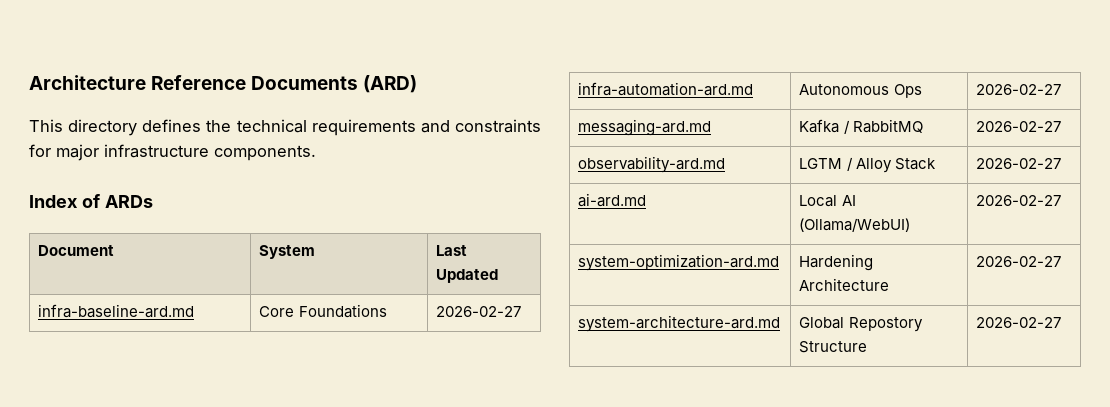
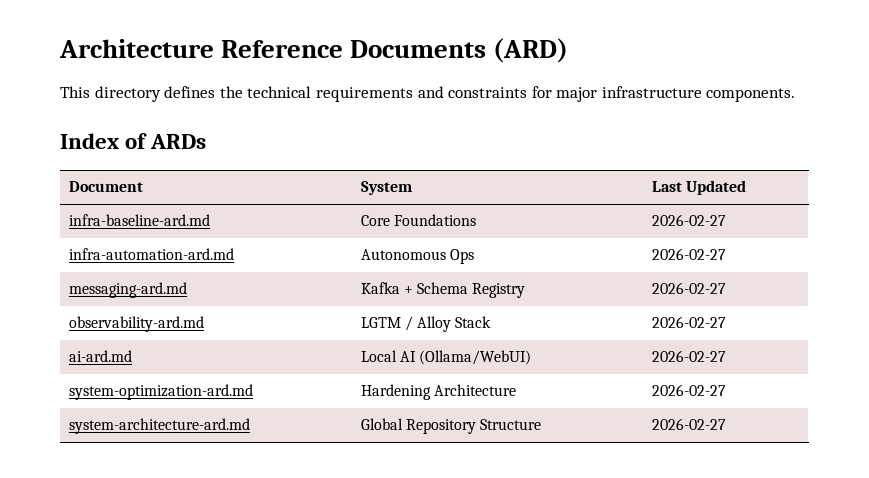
- messaging-ard.md | Kafka / RabbitMQ | 2026-02-27
+ messaging-ard.md | Kafka + Schema Registry | 2026-02-27
- system-architecture-ard.md | Global Repostory Structure | 2026-02-27
+ system-architecture-ard.md | Global Repository Structure | 2026-02-27

